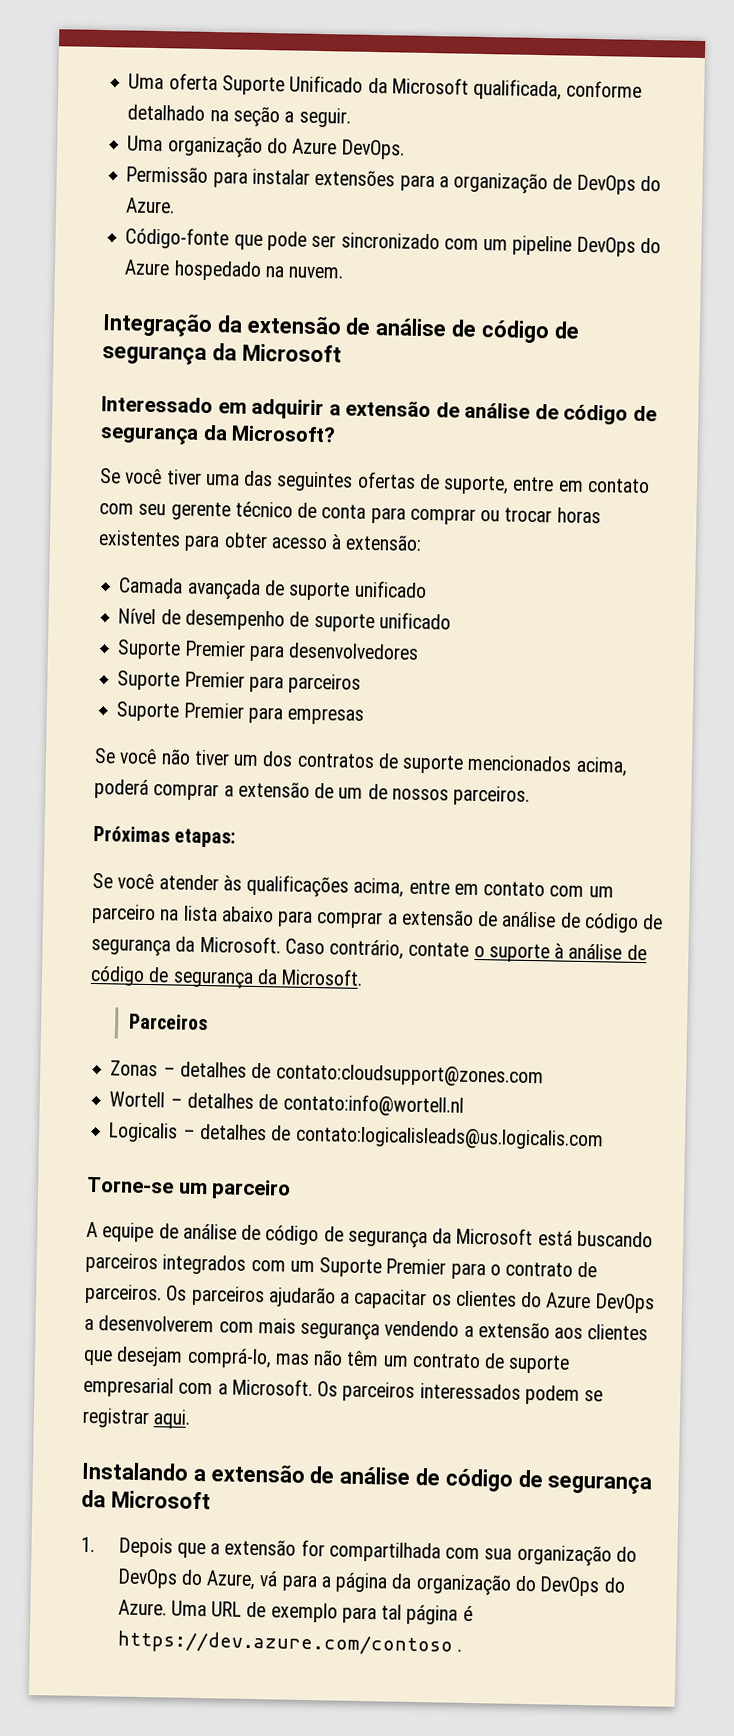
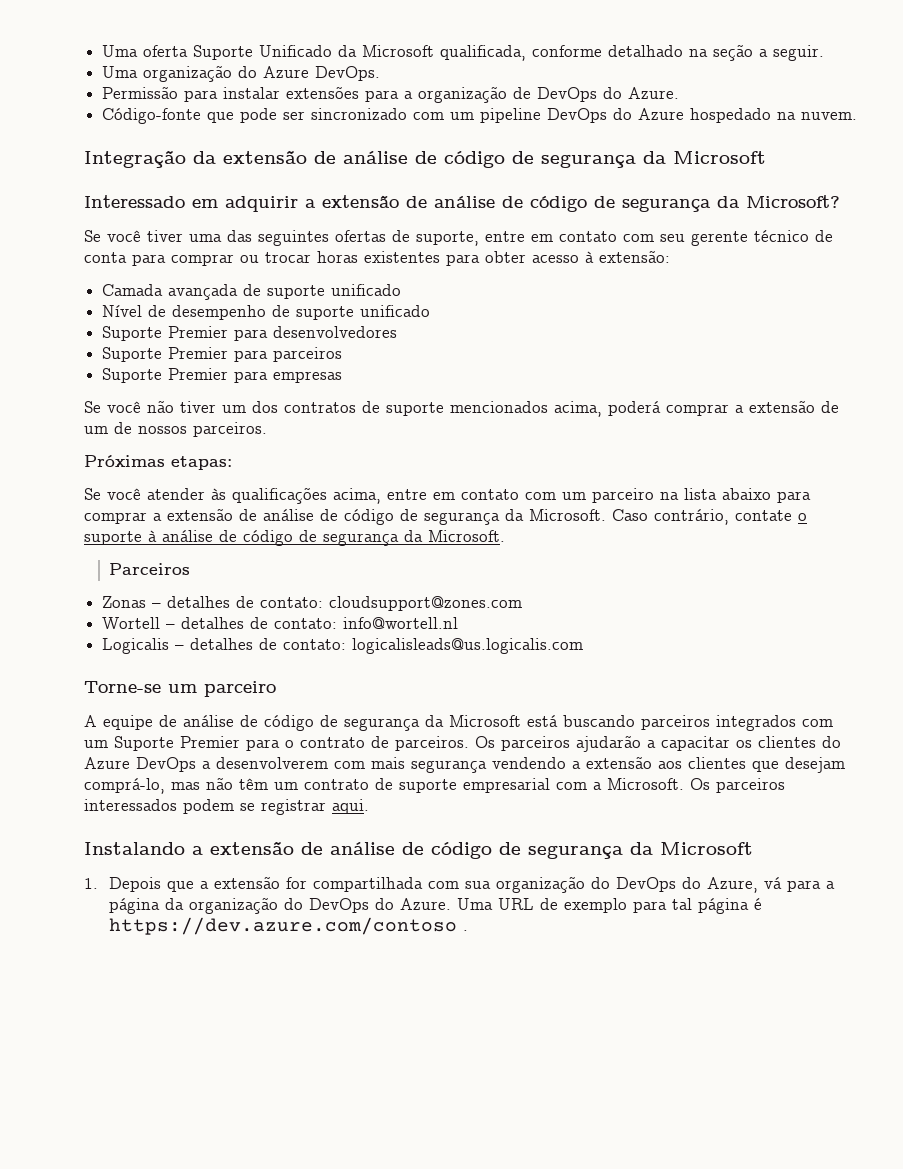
- Zonas – detalhes de contato:cloudsupport@zones.com
+ Zonas – detalhes de contato: cloudsupport@zones.com
- Wortell – detalhes de contato:info@wortell.nl
+ Wortell – detalhes de contato: info@wortell.nl
- Logicalis – detalhes de contato:logicalisleads@us.logicalis.com
+ Logicalis – detalhes de contato: logicalisleads@us.logicalis.com

